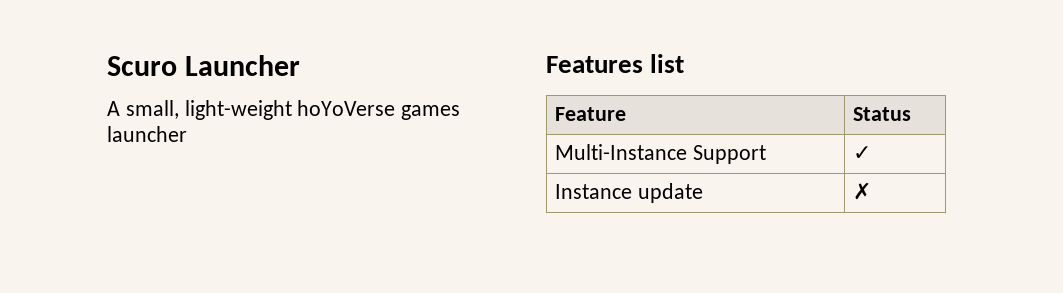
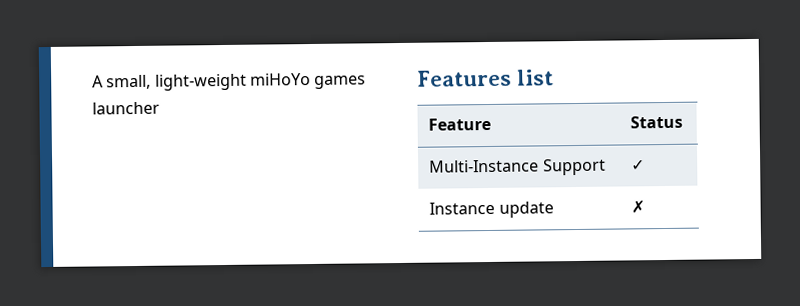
- Scuro Launcher
- A small, light-weight hoYoVerse games launcher
+ A small, light-weight miHoYo games launcher

